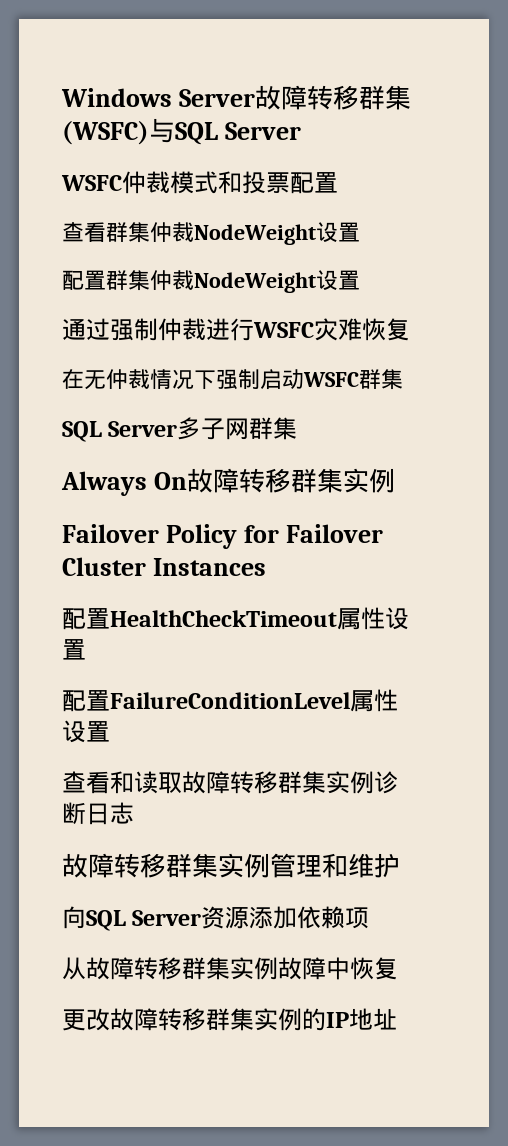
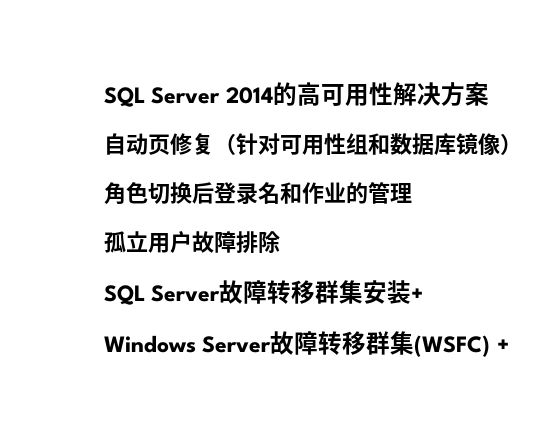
+ SQL Server 2014的高可用性解决方案
+ 自动页修复（针对可用性组和数据库镜像）
+ 角色切换后登录名和作业的管理
+ 孤立用户故障排除
+ SQL Server故障转移群集安装+
- Windows Server故障转移群集(WSFC)与SQL Server
- WSFC仲裁模式和投票配置
- 查看群集仲裁NodeWeight设置
- 配置群集仲裁NodeWeight设置
- 通过强制仲裁进行WSFC灾难恢复
- 在无仲裁情况下强制启动WSFC群集
- SQL Server多子网群集
- Always On故障转移群集实例
- Failover Policy for Failover Cluster Instances
- 配置HealthCheckTimeout属性设置
- 配置FailureConditionLevel属性设置
- 查看和读取故障转移群集实例诊断日志
- 故障转移群集实例管理和维护
- 向SQL Server资源添加依赖项
- 从故障转移群集实例故障中恢复
- 更改故障转移群集实例的IP地址
+ Windows Server故障转移群集(WSFC) +

